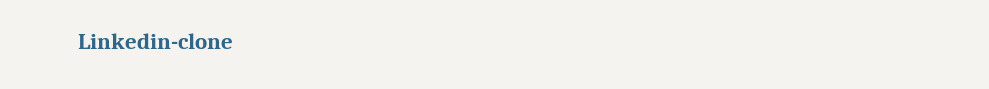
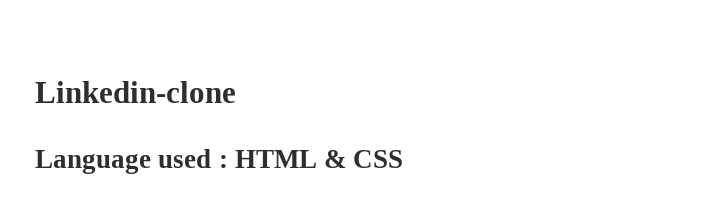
+ Language used : HTML & CSS

